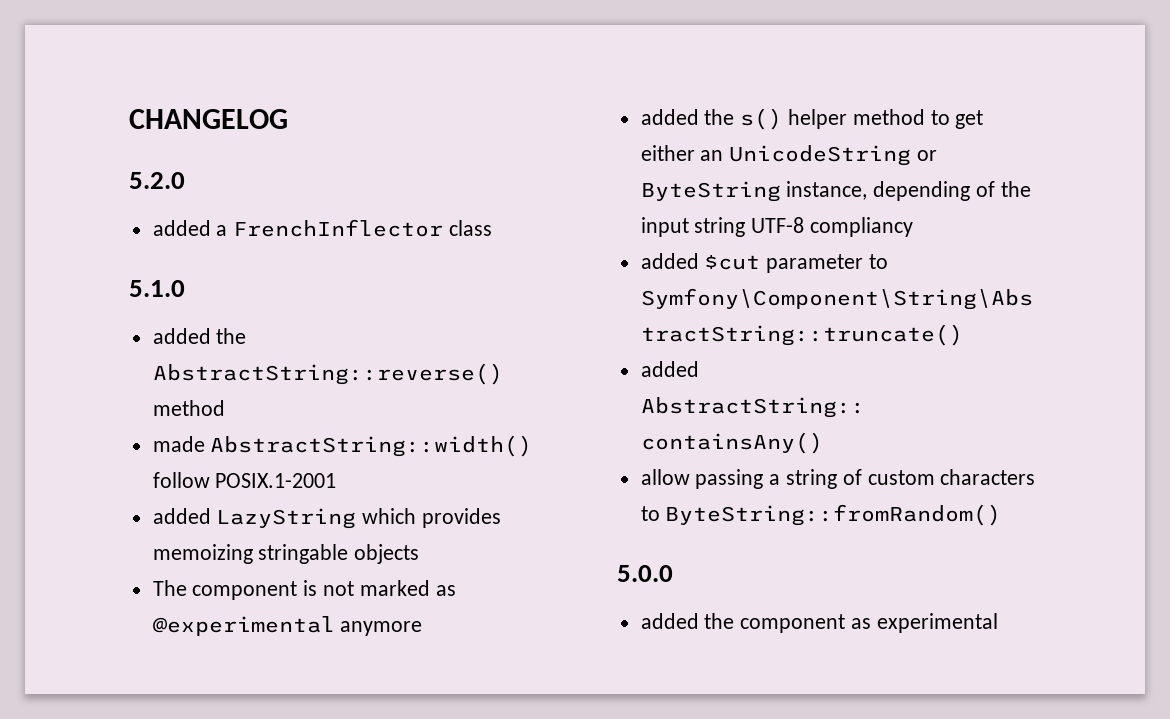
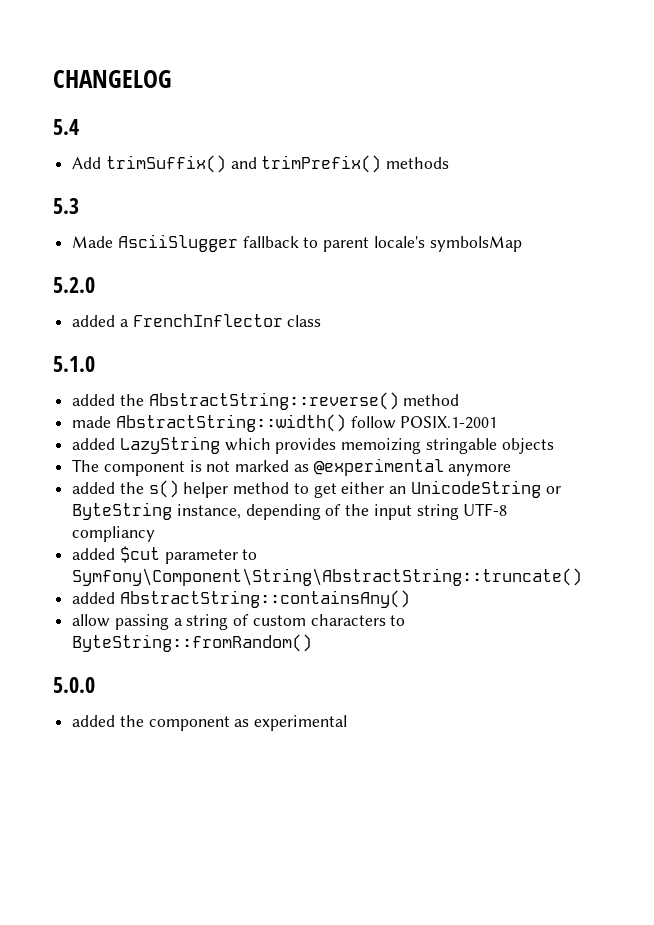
+ 5.4
+ Add trimSuffix() and trimPrefix() methods
+ 5.3
+ Made AsciiSlugger fallback to parent locale's symbolsMap

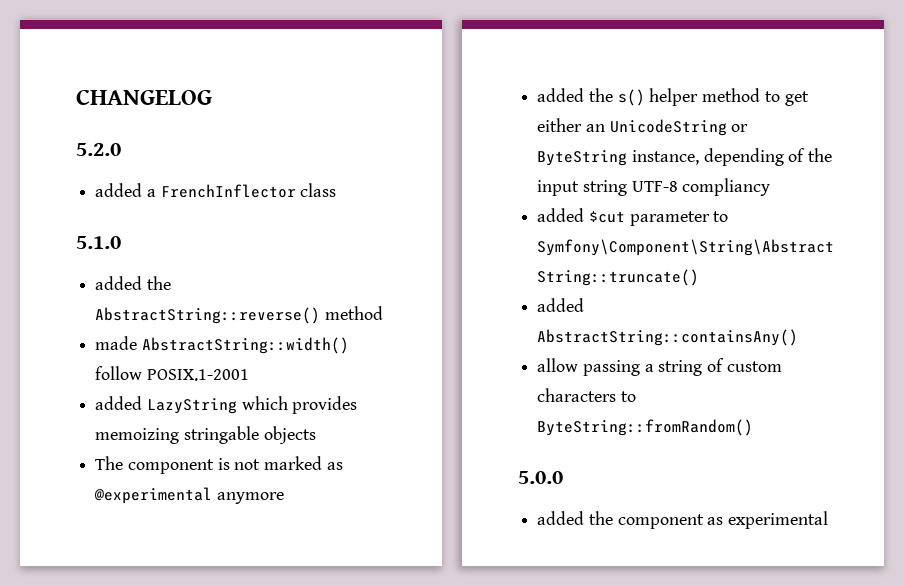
- 5.4
- Add trimSuffix() and trimPrefix() methods
- 5.3
- Made AsciiSlugger fallback to parent locale's symbolsMap

